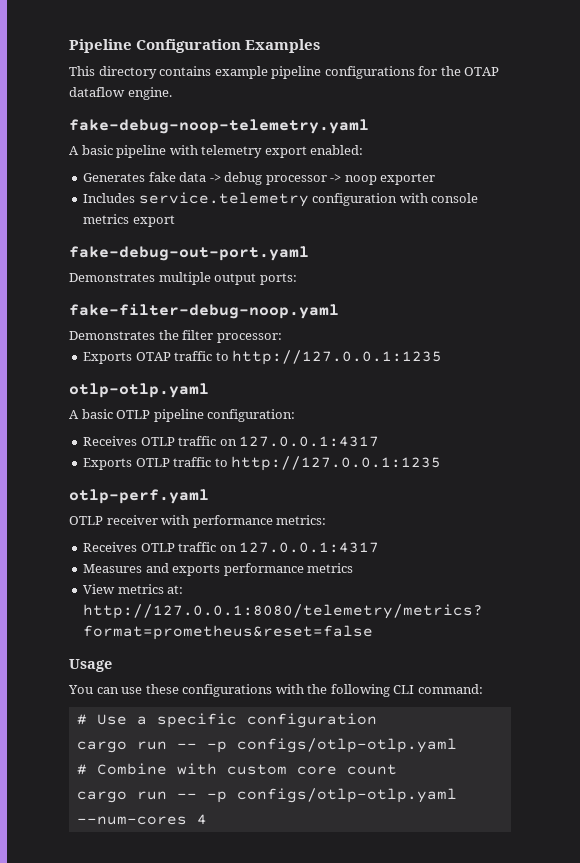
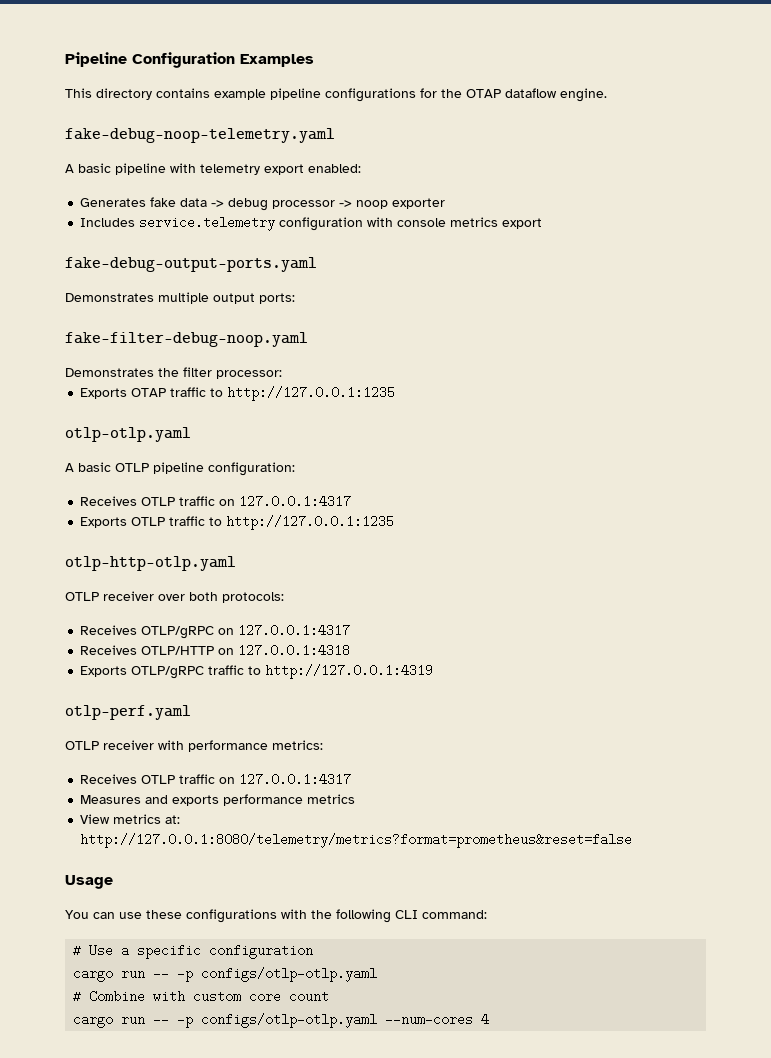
- fake-debug-out-port.yaml
+ fake-debug-output-ports.yaml
+ otlp-http-otlp.yaml
+ OTLP receiver over both protocols:
+ Receives OTLP/gRPC on 127.0.0.1:4317
+ Receives OTLP/HTTP on 127.0.0.1:4318
+ Exports OTLP/gRPC traffic to http://127.0.0.1:4319

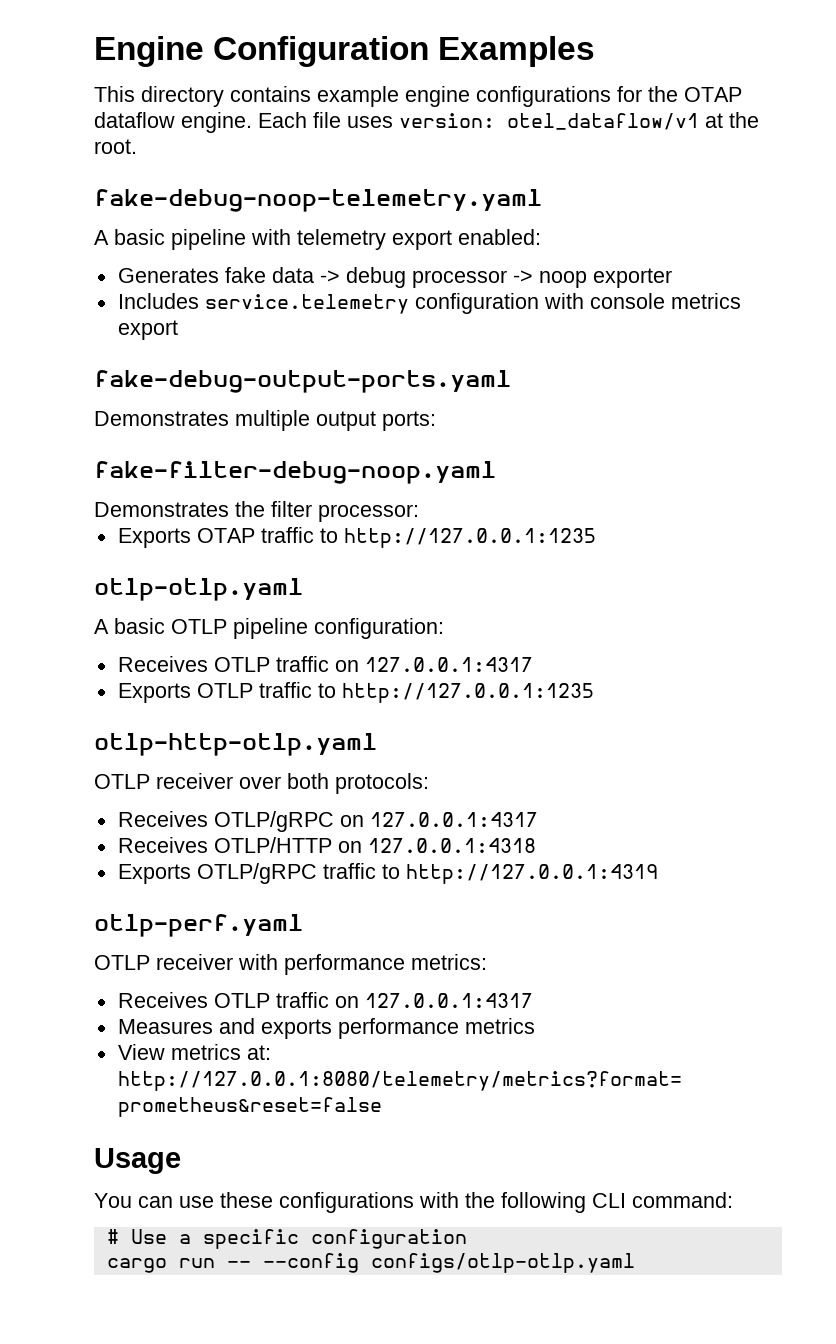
- Pipeline Configuration Examples
+ Engine Configuration Examples
- This directory contains example pipeline configurations for the OTAP dataflow engine.
+ This directory contains example engine configurations for the OTAP dataflow engine. Each file uses version: otel_dataflow/v1 at the root.
  # Use a specific configuration
- cargo run -- -p configs/otlp-otlp.yaml
- # Combine with custom core count
- cargo run -- -p configs/otlp-otlp.yaml --num-cores 4
+ cargo run -- --config configs/otlp-otlp.yaml

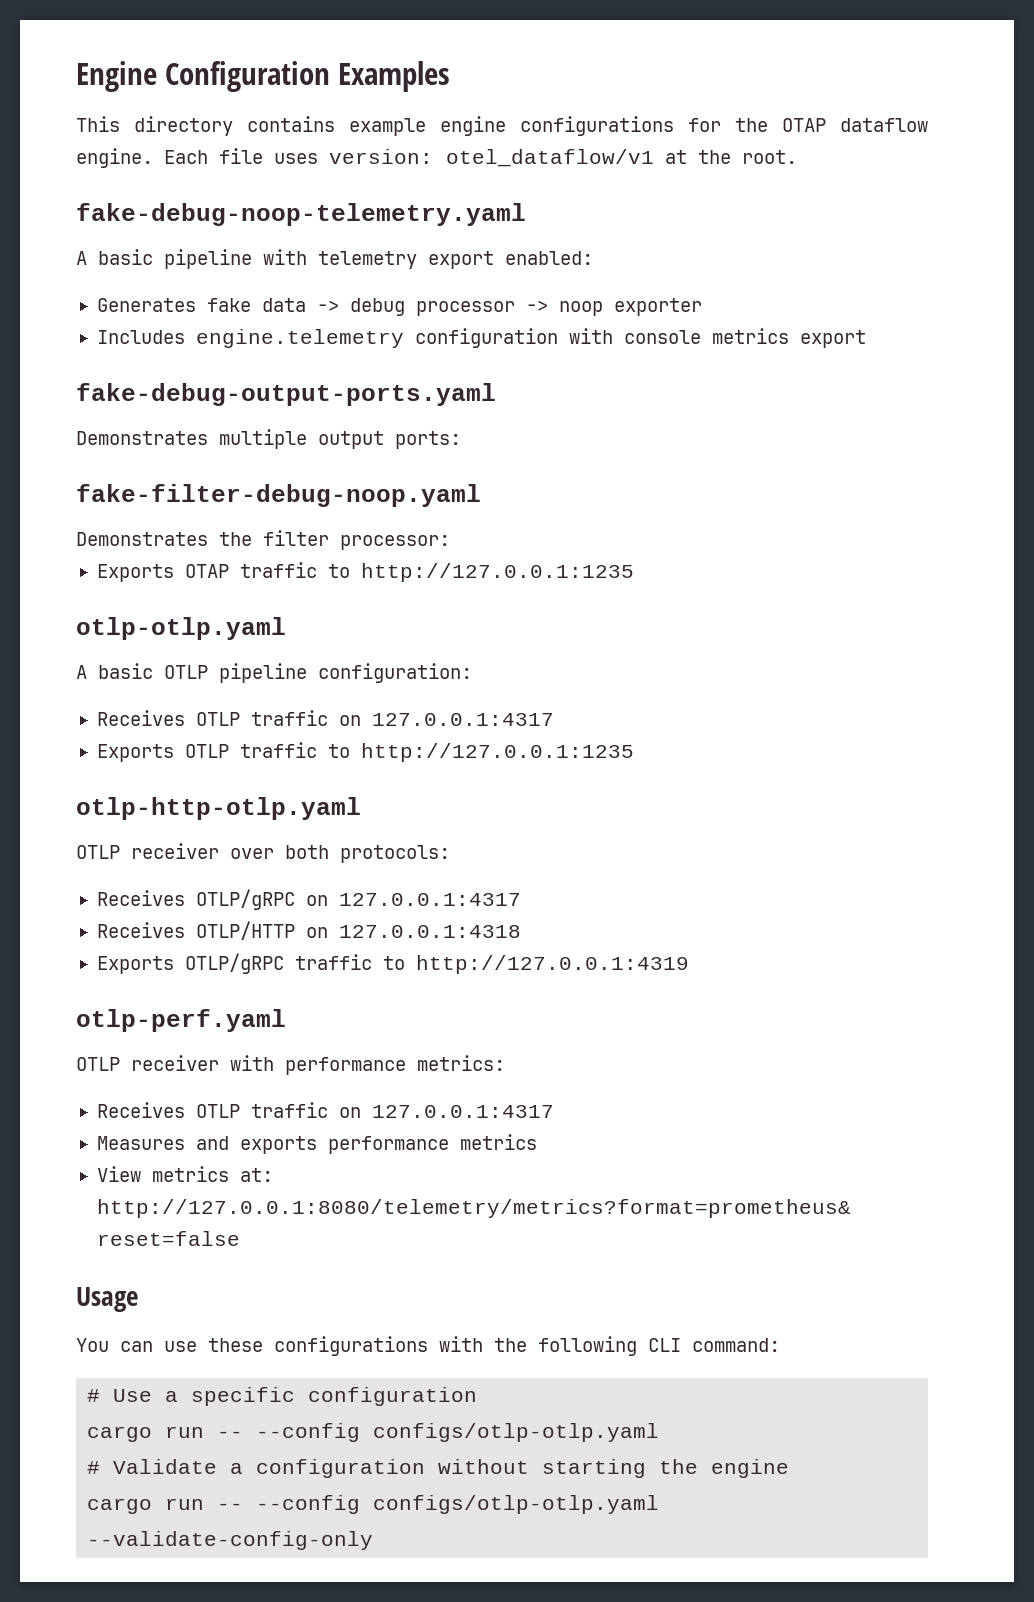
- Includes service.telemetry configuration with console metrics export
+ Includes engine.telemetry configuration with console metrics export
+ # Validate a configuration without starting the engine
+ cargo run -- --config configs/otlp-otlp.yaml --validate-config-only

